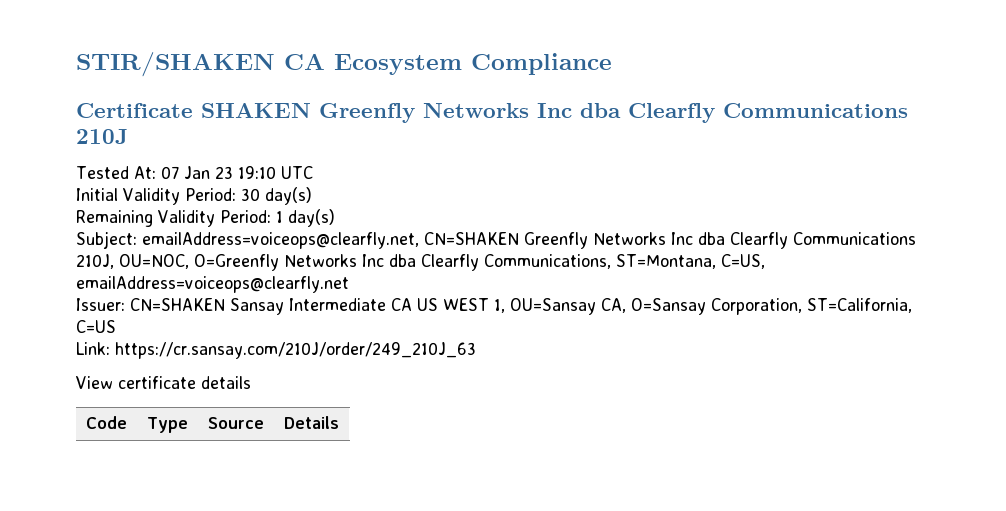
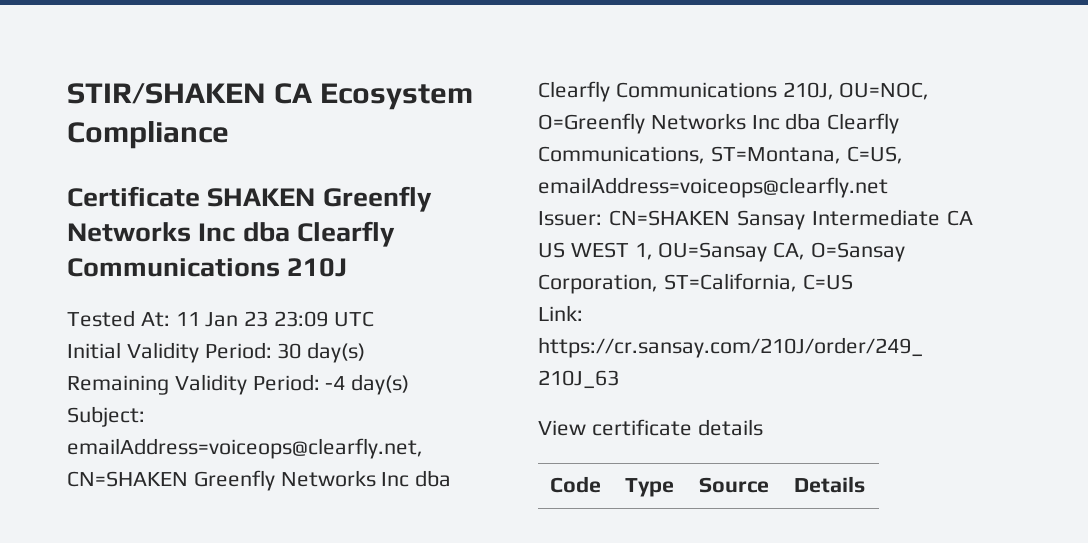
- Tested At: 07 Jan 23 19:10 UTC
+ Tested At: 11 Jan 23 23:09 UTC
- Remaining Validity Period: 1 day(s)
+ Remaining Validity Period: -4 day(s)

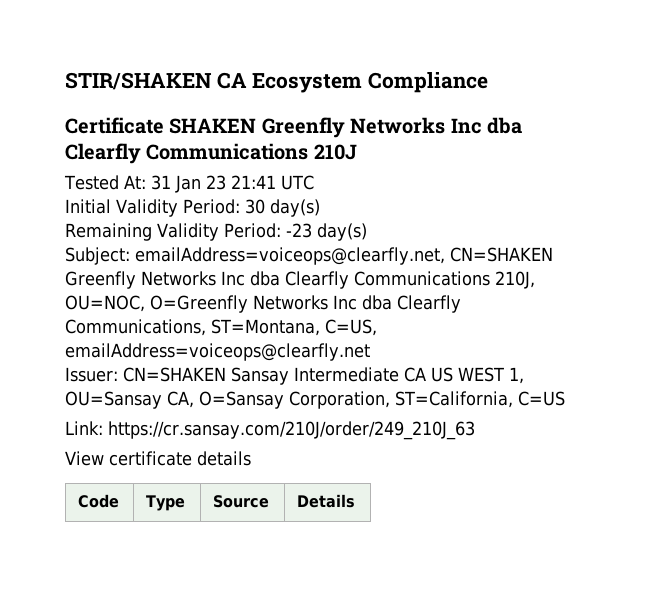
- Tested At: 11 Jan 23 23:09 UTC
+ Tested At: 31 Jan 23 21:41 UTC
- Remaining Validity Period: -4 day(s)
+ Remaining Validity Period: -23 day(s)

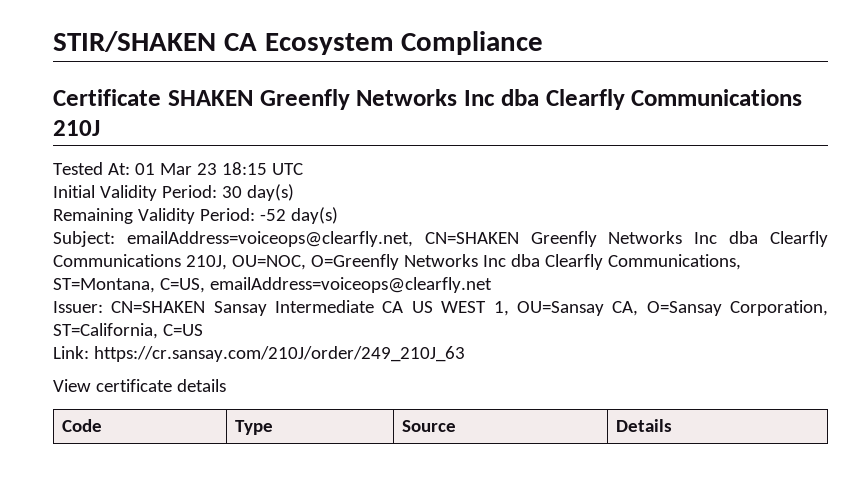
- Tested At: 31 Jan 23 21:41 UTC
+ Tested At: 01 Mar 23 18:15 UTC
- Remaining Validity Period: -23 day(s)
+ Remaining Validity Period: -52 day(s)

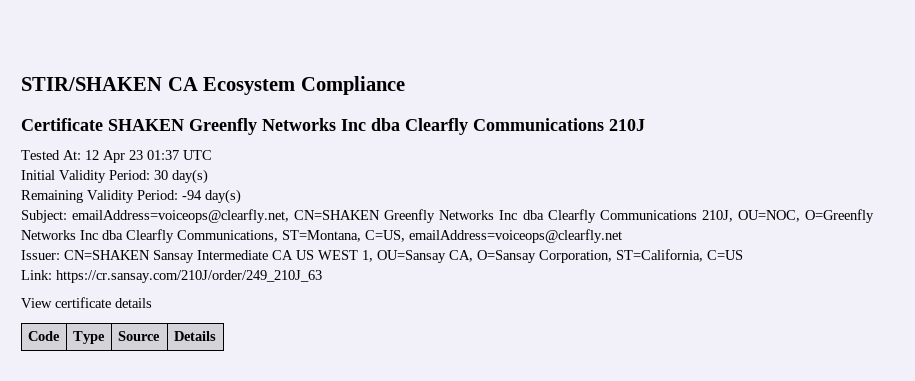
- Tested At: 01 Mar 23 18:15 UTC
+ Tested At: 12 Apr 23 01:37 UTC
- Remaining Validity Period: -52 day(s)
+ Remaining Validity Period: -94 day(s)

